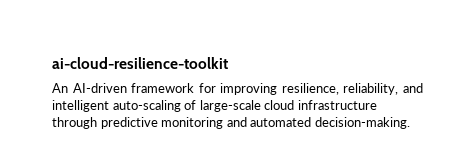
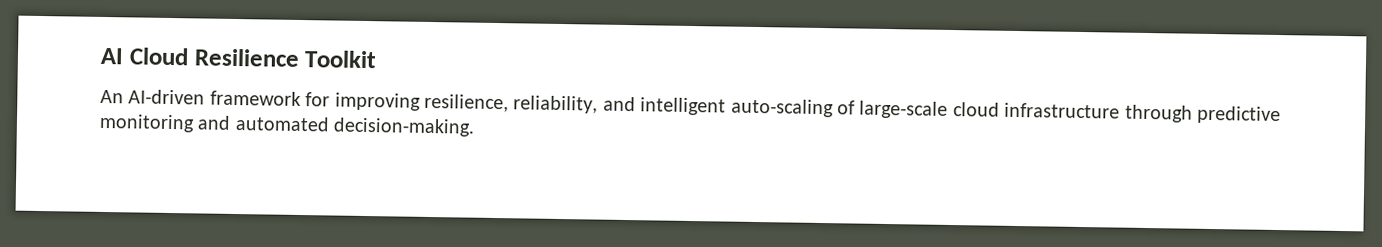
- ai-cloud-resilience-toolkit
+ AI Cloud Resilience Toolkit

